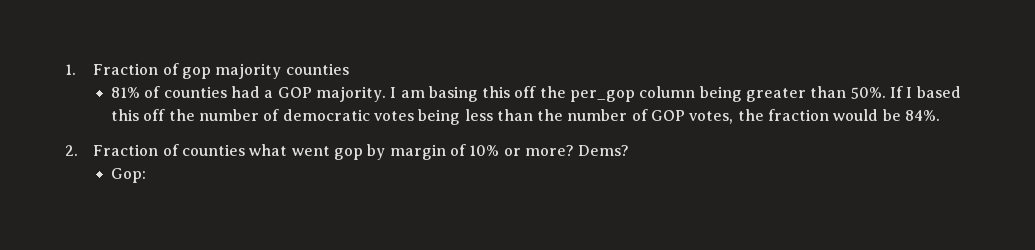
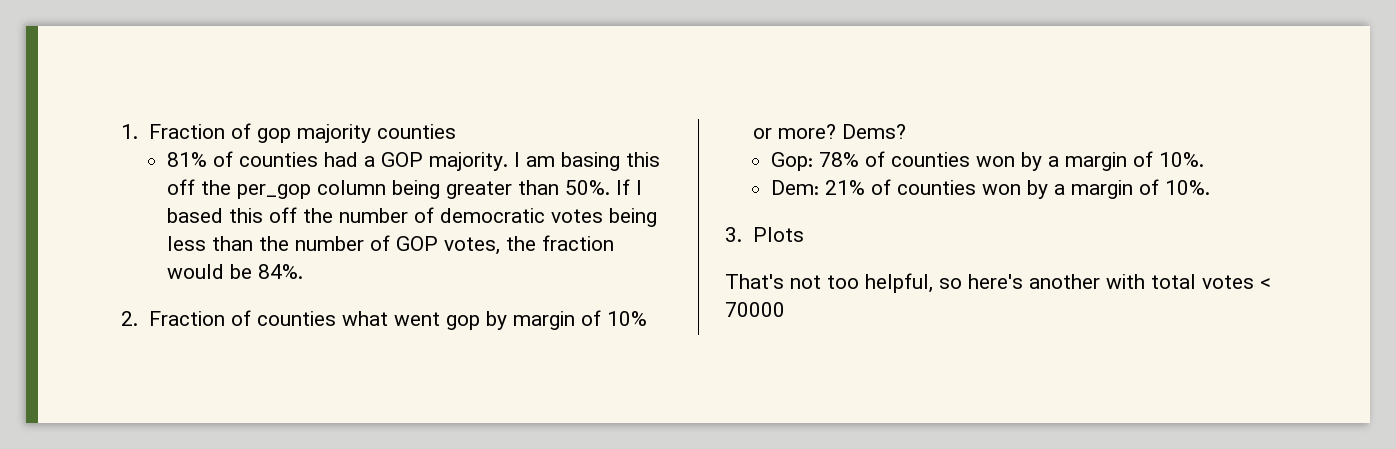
- Gop:
+ Gop: 78% of counties won by a margin of 10%.
+ Dem: 21% of counties won by a margin of 10%.
+ 3. Plots
+ That's not too helpful, so here's another with total votes < 70000

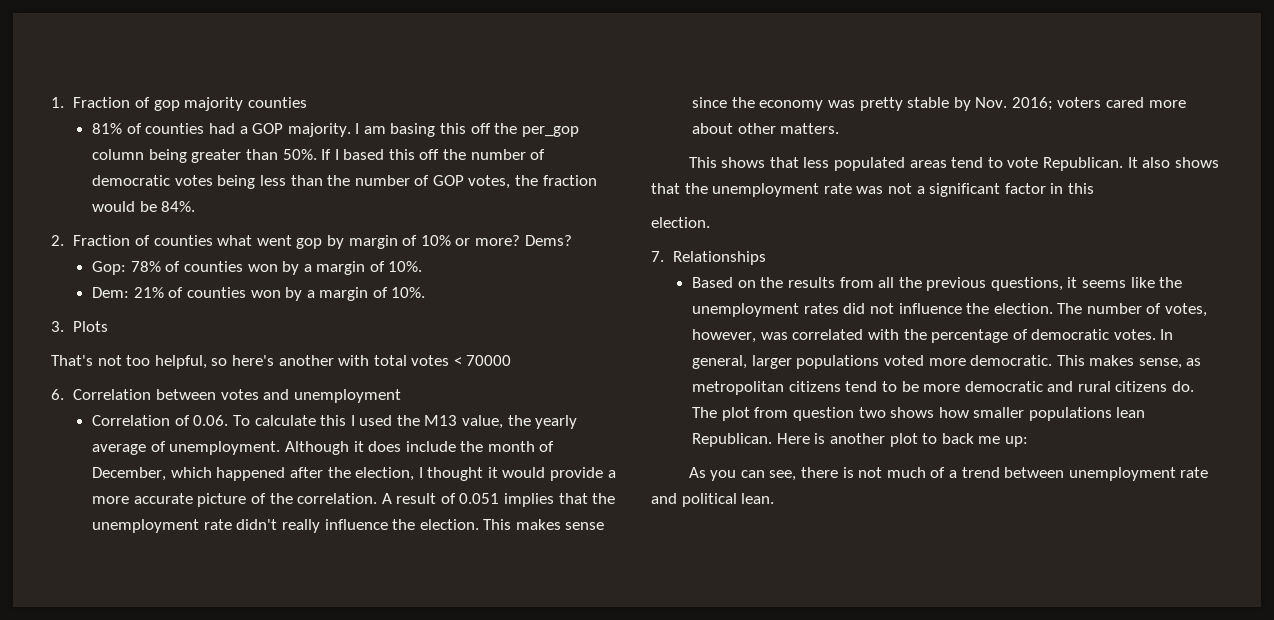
+ 6. Correlation between votes and unemployment
+ Correlation of 0.06. To calculate this I used the M13 value, the yearly average of unemployment. Although it does include the month of December, which happened after the election, I thought it would provide a more accurate picture of the correlation. A result of 0.051 implies that the unemployment rate didn't really influence the election. This makes sense since the economy was pretty stable by Nov. 2016; voters cared more about other matters.
+ This shows that less populated areas tend to vote Republican. It also shows that the unemployment rate was not a significant factor in this
+ election.
+ 7. Relationships
+ Based on the results from all the previous questions, it seems like the unemployment rates did not influence the election. The number of votes, however, was correlated with the percentage of democratic votes. In general, larger populations voted more democratic. This makes sense, as metropolitan citizens tend to be more democratic and rural citizens do. The plot from question two shows how smaller populations lean Republican. Here is another plot to back me up:
+ As you can see, there is not much of a trend between unemployment rate and political lean.

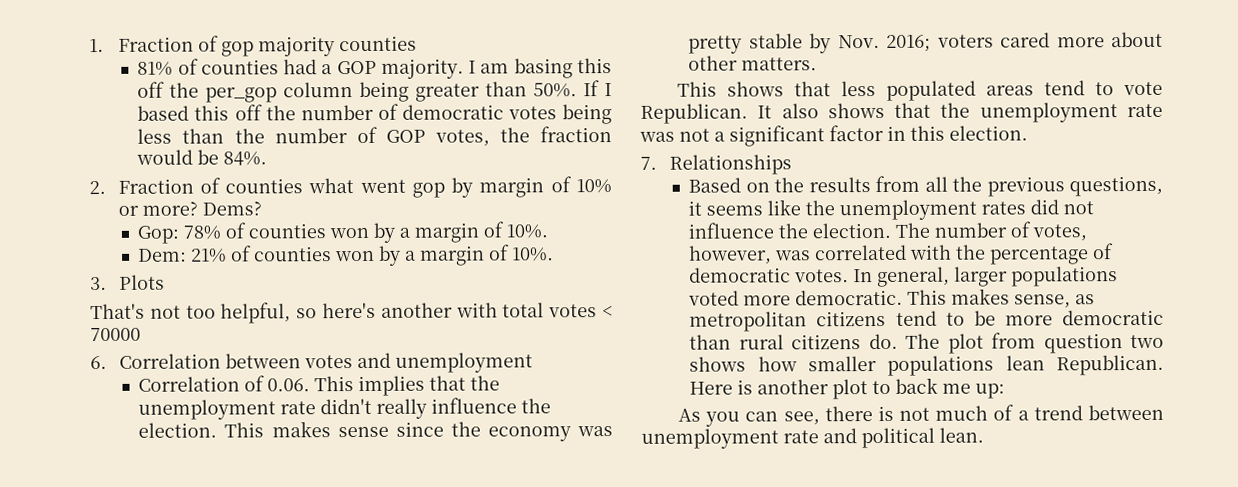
- Correlation of 0.06. To calculate this I used the M13 value, the yearly average of unemployment. Although it does include the month of December, which happened after the election, I thought it would provide a more accurate picture of the correlation. A result of 0.051 implies that the unemployment rate didn't really influence the election.
+ Correlation of 0.06. This implies that the unemployment rate didn't really influence the election.
- It also shows that the unemployment rate was not a significant factor in this
- election.
+ It also shows that the unemployment rate was not a significant factor in this election.
- This makes sense, as metropolitan citizens tend to be more democratic and rural citizens do.
+ This makes sense, as metropolitan citizens tend to be more democratic than rural citizens do.

